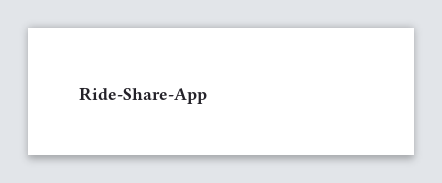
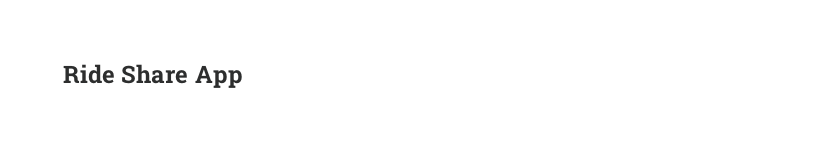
- Ride-Share-App
+ Ride Share App

